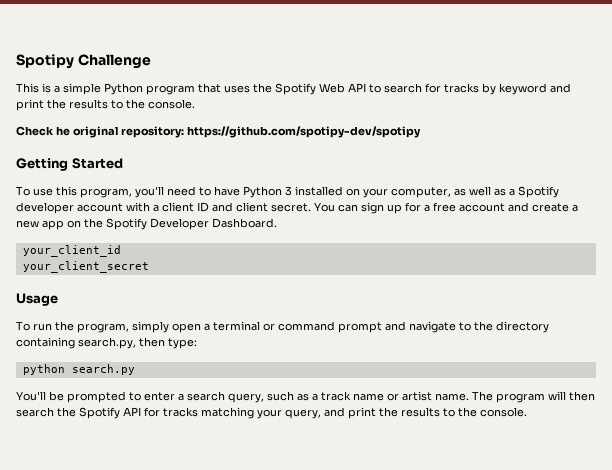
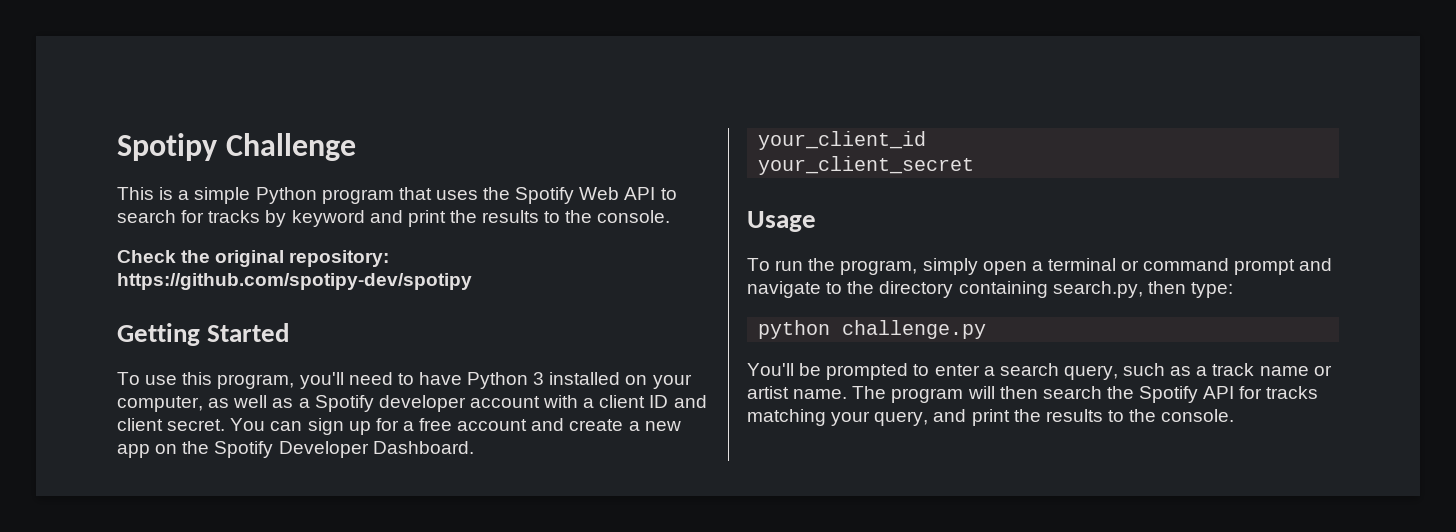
- Check he original repository: https://github.com/spotipy-dev/spotipy
+ Check the original repository: https://github.com/spotipy-dev/spotipy
- python search.py
+ python challenge.py

